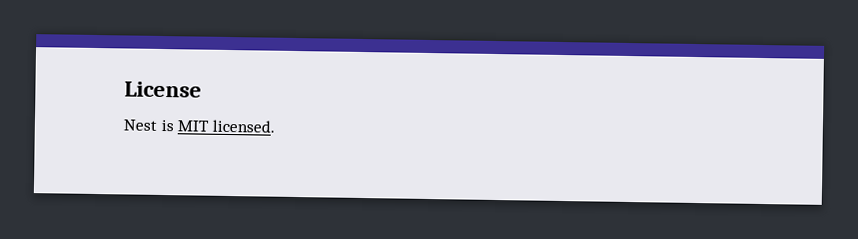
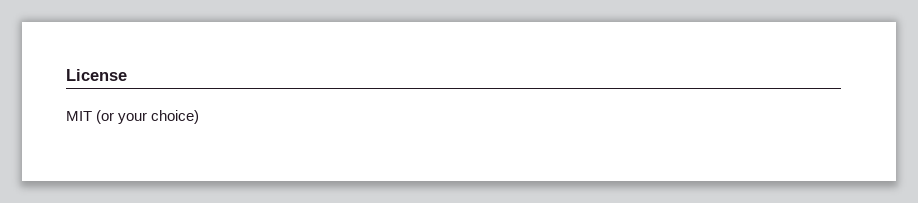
- Nest is MIT licensed.
+ MIT (or your choice)

